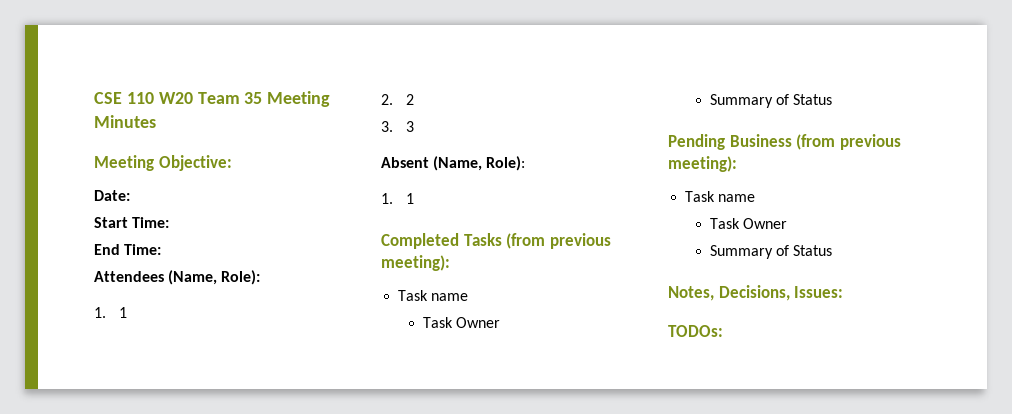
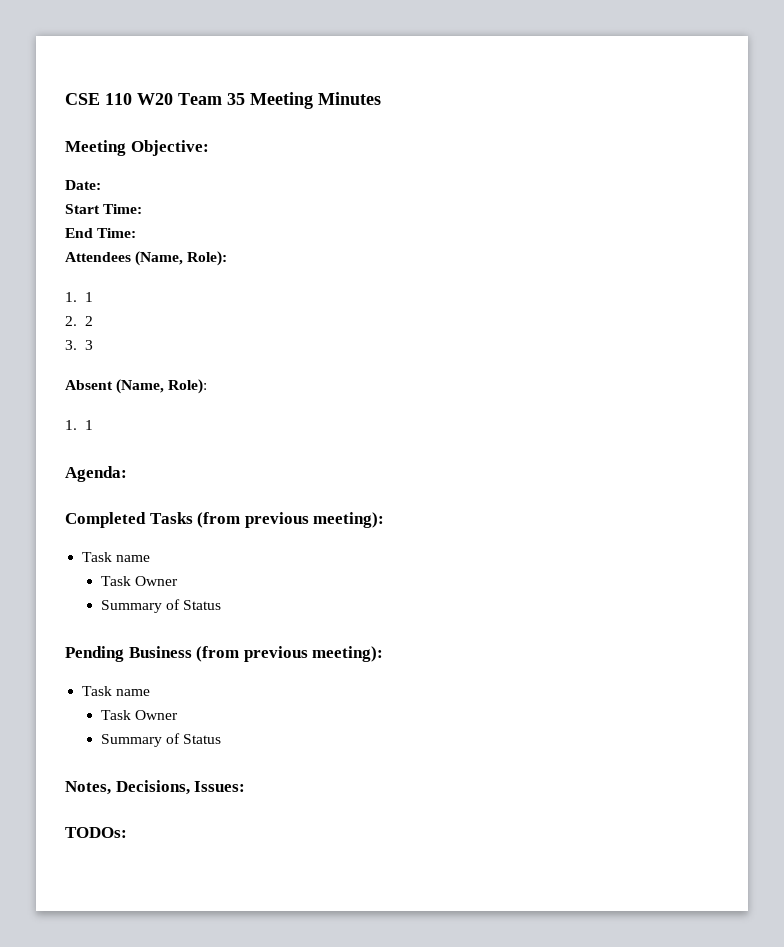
+ Agenda:

